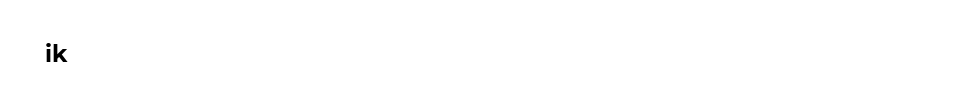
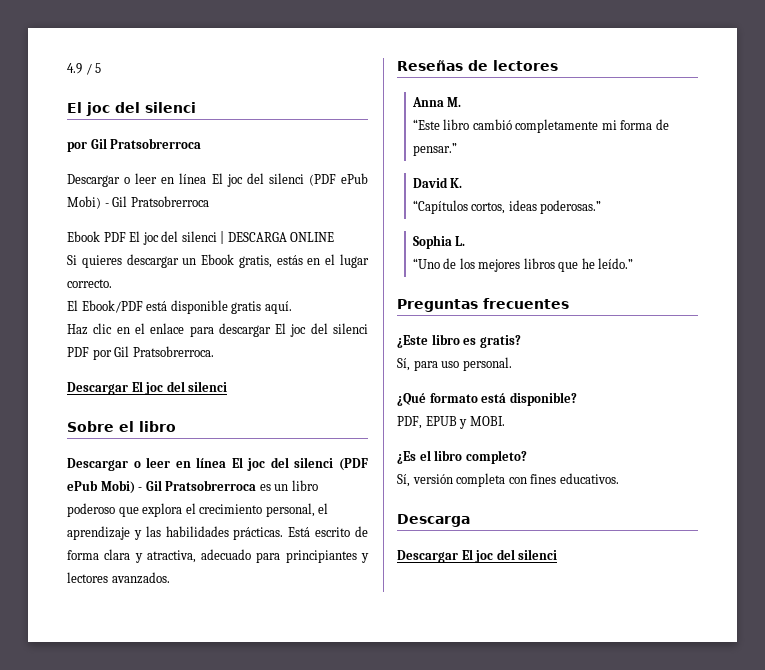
- ik
+ 4.9 / 5
+ El joc del silenci
+ por Gil Pratsobrerroca
+ Descargar o leer en línea El joc del silenci (PDF ePub Mobi) - Gil Pratsobrerroca
+ Ebook PDF El joc del silenci | DESCARGA ONLINE
+ Si quieres descargar un Ebook gratis, estás en el lugar correcto.
+ El Ebook/PDF está disponible gratis aquí.
+ Haz clic en el enlace para descargar El joc del silenci PDF por Gil Pratsobrerroca.
+ Descargar El joc del silenci
+ Sobre el libro
+ Descargar o leer en línea El joc del silenci (PDF ePub Mobi) - Gil Pratsobrerroca es un libro poderoso que explora el crecimiento personal, el aprendizaje y las habilidades prácticas. Está escrito de forma clara y atractiva, adecuado para principiantes y lectores avanzados.
+ Reseñas de lectores
+ Anna M.
+ “Este libro cambió completamente mi forma de pensar.”
+ David K.
+ “Capítulos cortos, ideas poderosas.”
+ Sophia L.
+ “Uno de los mejores libros que he leído.”
+ Preguntas frecuentes
+ ¿Este libro es gratis?
+ Sí, para uso personal.
+ ¿Qué formato está disponible?
+ PDF, EPUB y MOBI.
+ ¿Es el libro completo?
+ Sí, versión completa con fines educativos.
+ Descarga
+ Descargar El joc del silenci

